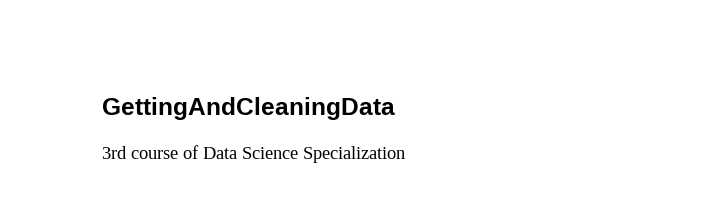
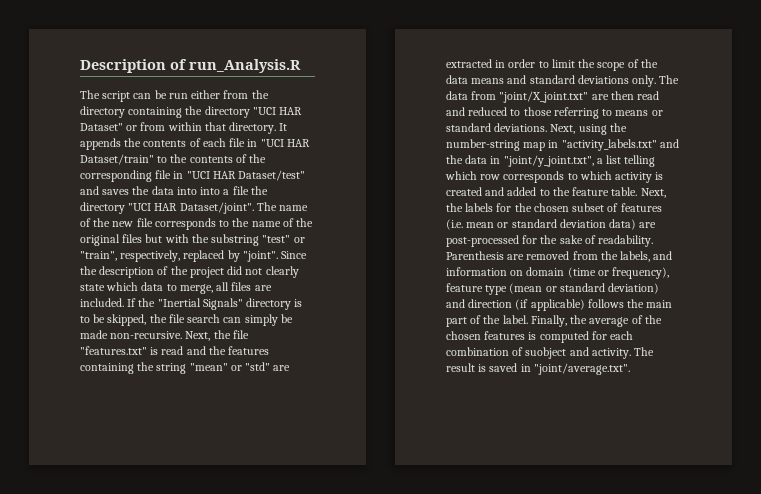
- GettingAndCleaningData
- 3rd course of Data Science Specialization
+ Description of run_Analysis.R
+ The script can be run either from the directory containing the directory "UCI HAR Dataset" or from within that directory. It appends the contents of each file in "UCI HAR Dataset/train" to the contents of the corresponding file in "UCI HAR Dataset/test" and saves the data into into a file the directory "UCI HAR Dataset/joint". The name of the new file corresponds to the name of the original files but with the substring "test" or "train", respectively, replaced by "joint". Since the description of the project did not clearly state which data to merge, all files are included. If the "Inertial Signals" directory is to be skipped, the file search can simply be made non-recursive. Next, the file "features.txt" is read and the features containing the string "mean" or "std" are extracted in order to limit the scope of the data means and standard deviations only. The data from "joint/X_joint.txt" are then read and reduced to those referring to means or standard deviations. Next, using the number-string map in "activity_labels.txt" and the data in "joint/y_joint.txt", a list telling which row corresponds to which activity is created and added to the feature table. Next, the labels for the chosen subset of features (i.e. mean or standard deviation data) are post-processed for the sake of readability. Parenthesis are removed from the labels, and information on domain (time or frequency), feature type (mean or standard deviation) and direction (if applicable) follows the main part of the label. Finally, the average of the chosen features is computed for each combination of suobject and activity. The result is saved in "joint/average.txt".

